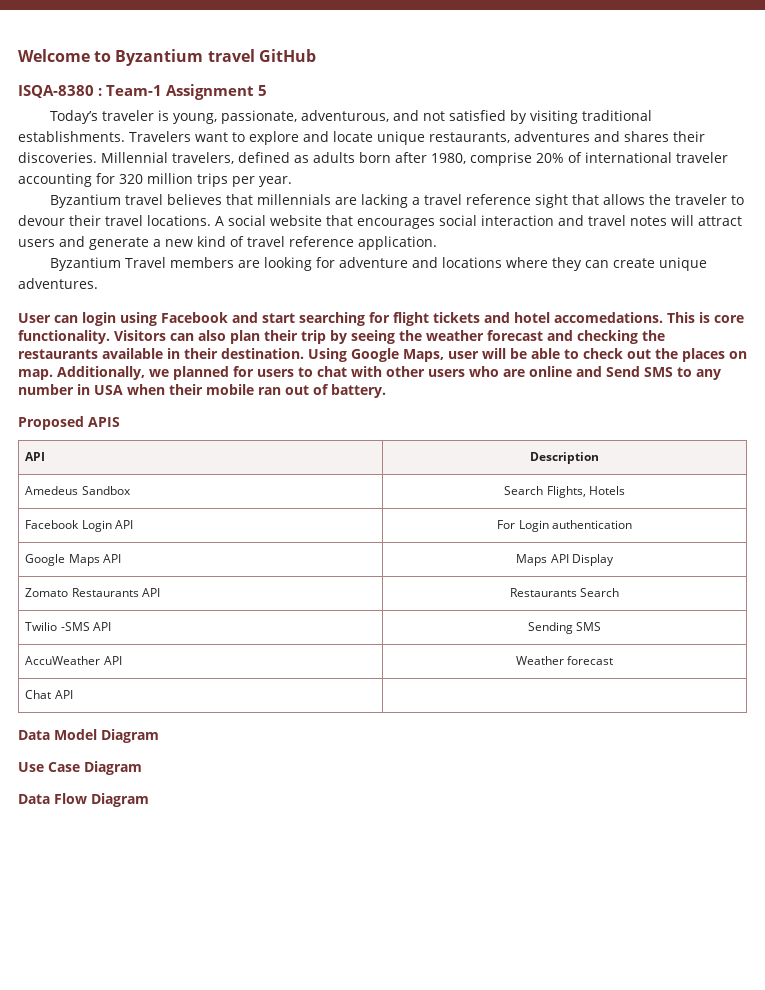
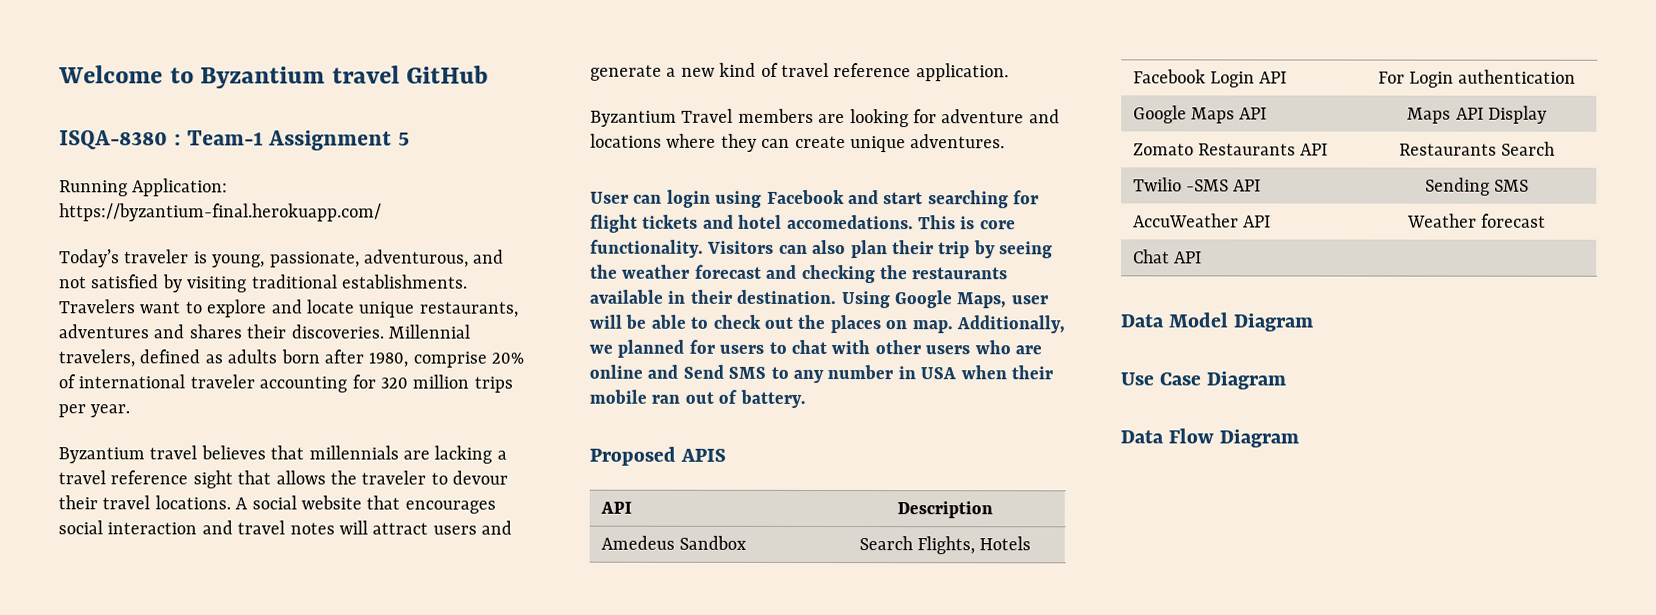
+ Running Application: https://byzantium-final.herokuapp.com/

